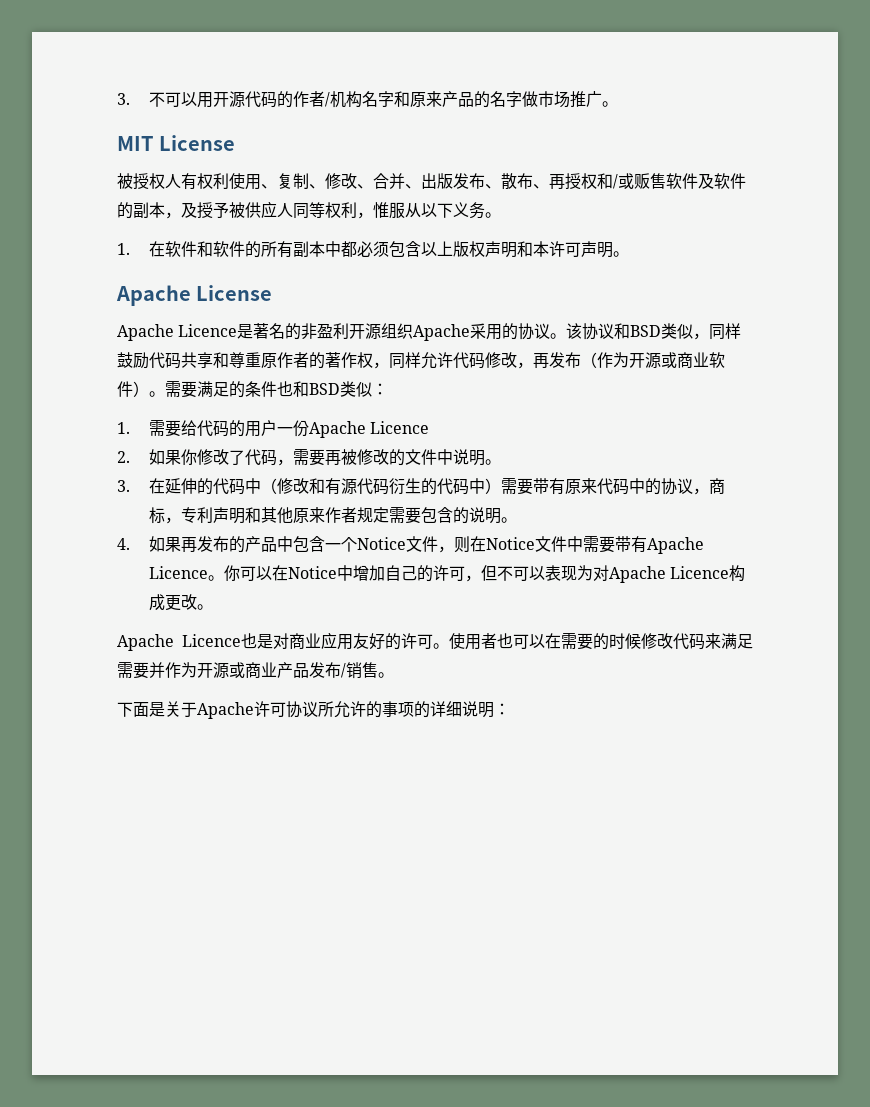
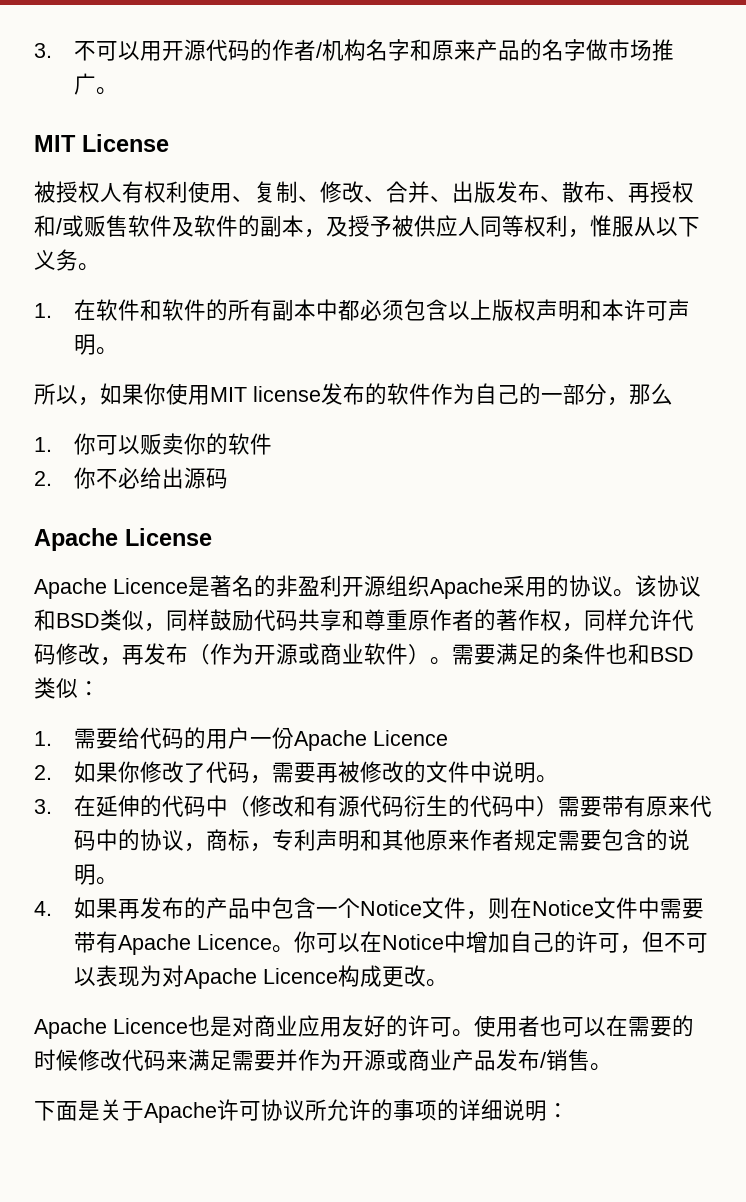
+ 所以，如果你使用MIT license发布的软件作为自己的一部分，那么
+ 1.你可以贩卖你的软件
+ 2.你不必给出源码

